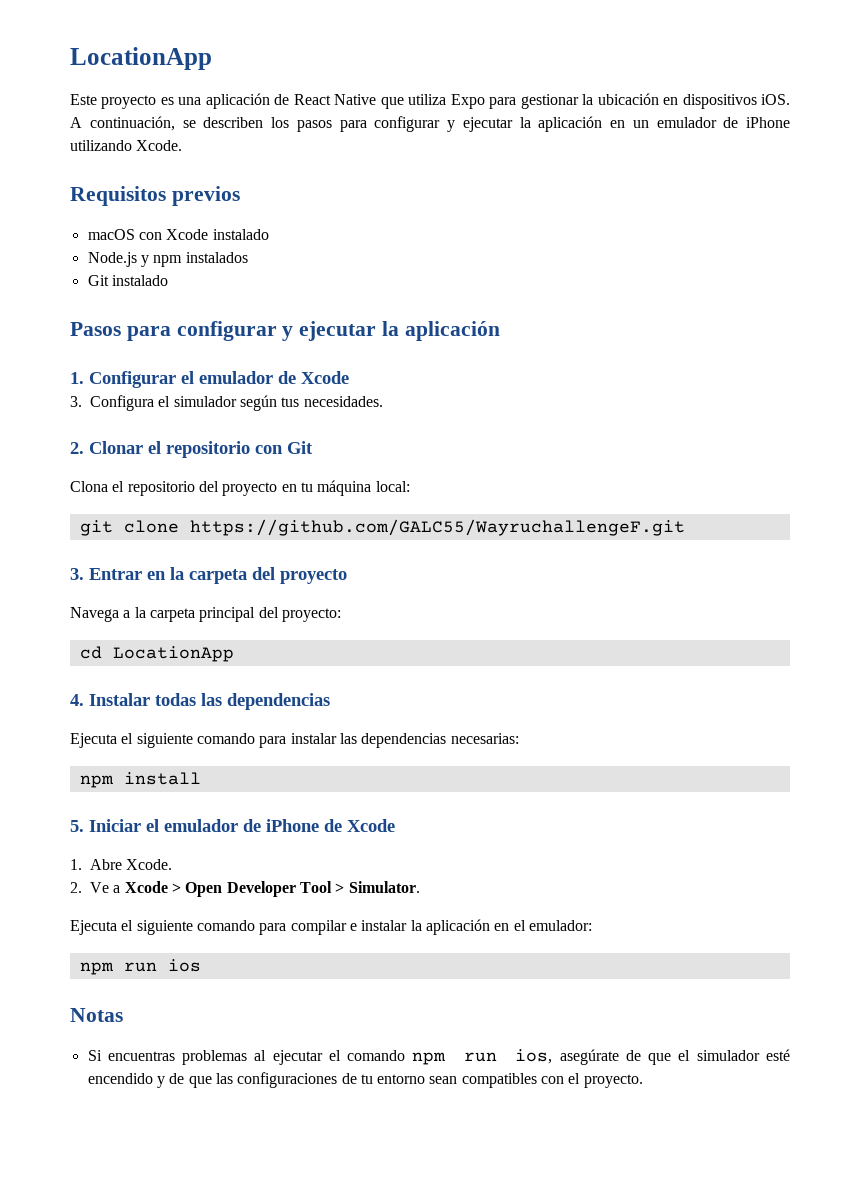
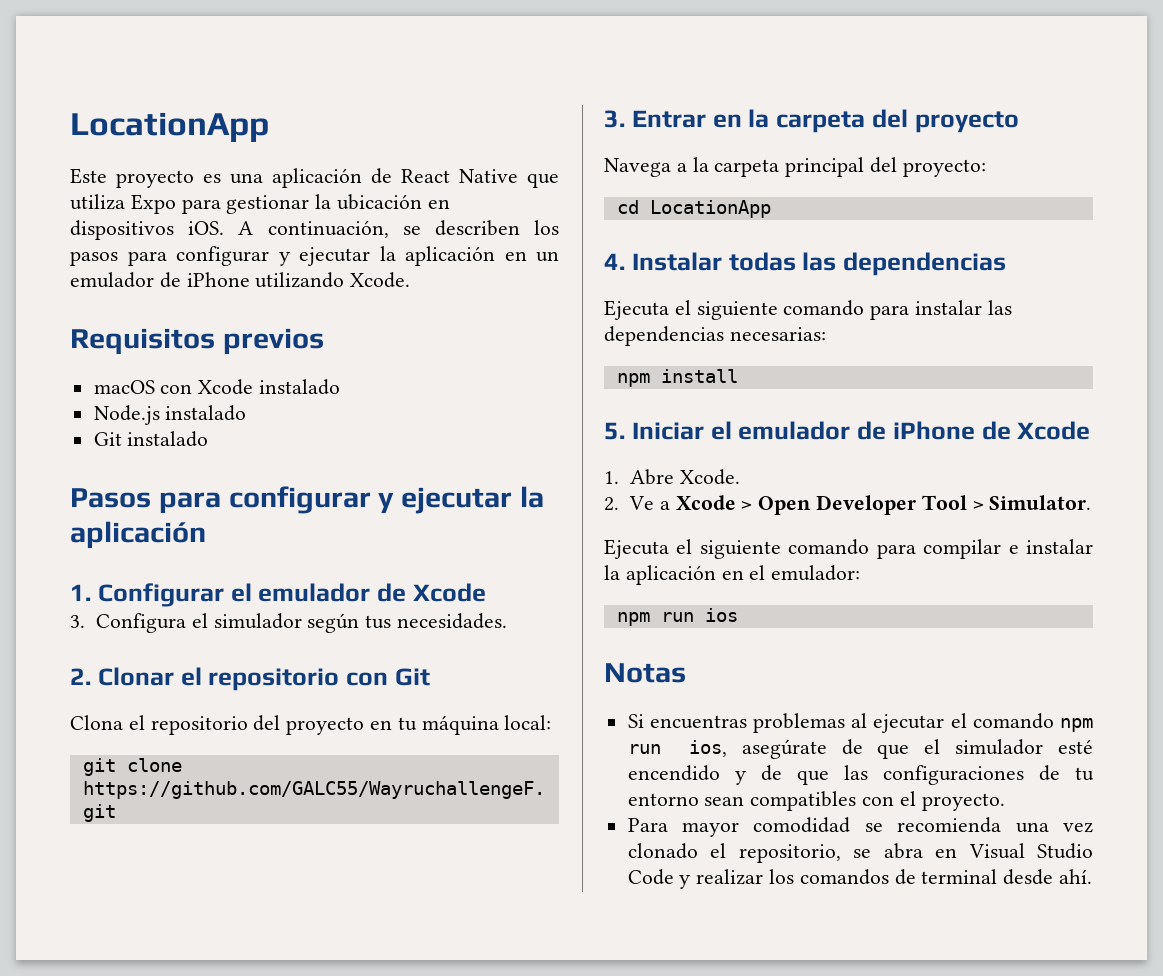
- Node.js y npm instalados
+ Node.js instalado
+ Para mayor comodidad se recomienda una vez clonado el repositorio, se abra en Visual Studio Code y realizar los comandos de terminal desde ahí.

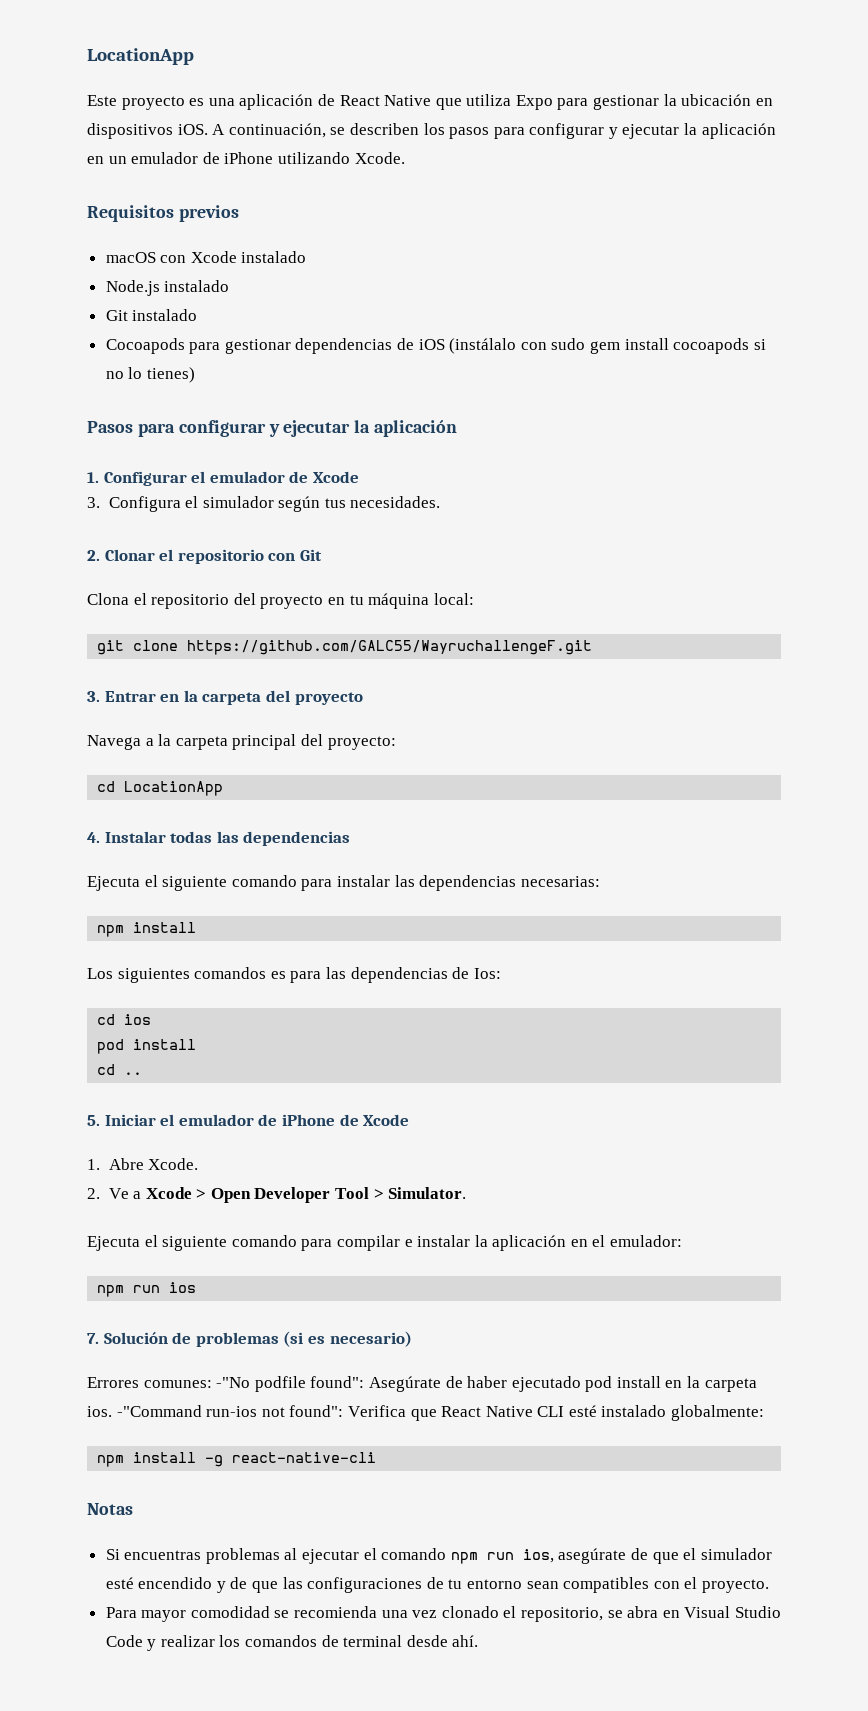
+ Cocoapods para gestionar dependencias de iOS (instálalo con sudo gem install cocoapods si no lo tienes)
+ Los siguientes comandos es para las dependencias de Ios:
+ cd ios
+ pod install
+ cd ..
+ 7. Solución de problemas (si es necesario)
+ Errores comunes: -"No podfile found": Asegúrate de haber ejecutado pod install en la carpeta ios. -"Command run-ios not found": Verifica que React Native CLI esté instalado globalmente:
+ npm install -g react-native-cli

